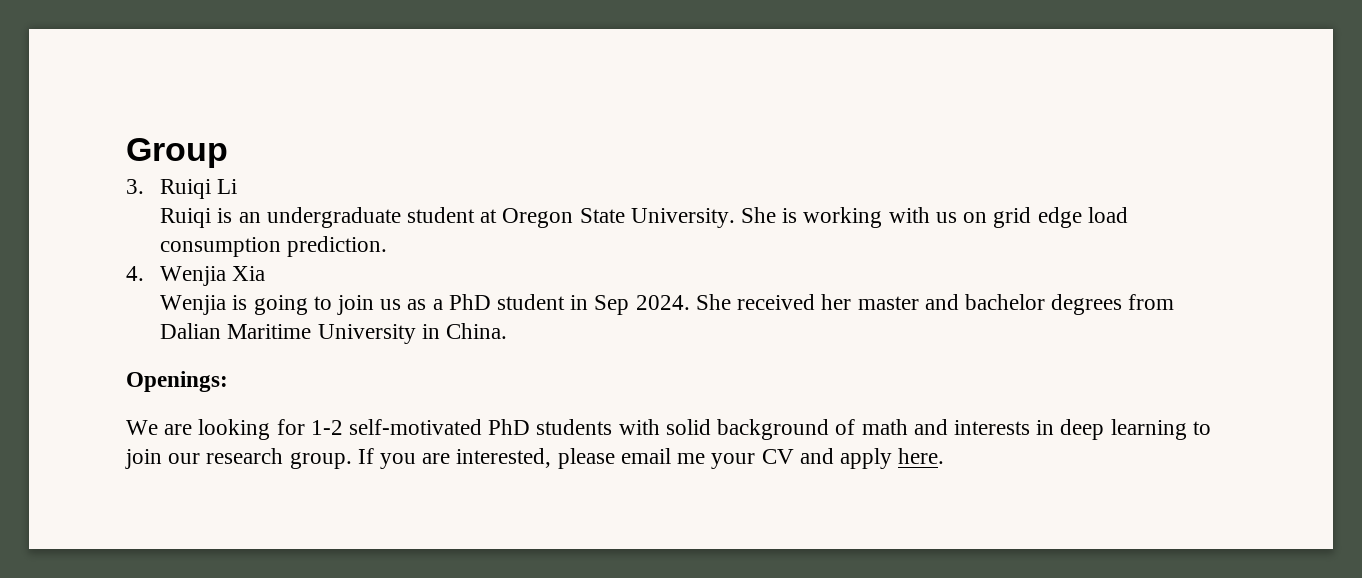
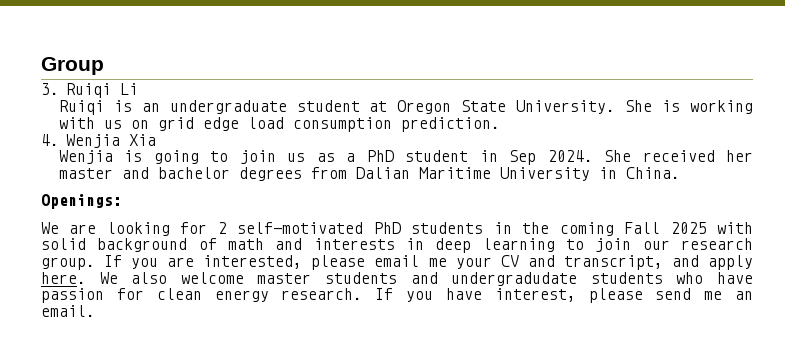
- We are looking for 1-2 self-motivated PhD students with solid background of math and interests in deep learning to join our research group.
+ We are looking for 2 self-motivated PhD students in the coming Fall 2025 with solid background of math and interests in deep learning to join our research group.
- If you are interested, please email me your CV and apply here.
+ If you are interested, please email me your CV and transcript, and apply here. We also welcome master students and undergradudate students who have passion for clean energy research. If you have interest, please send me an email.

